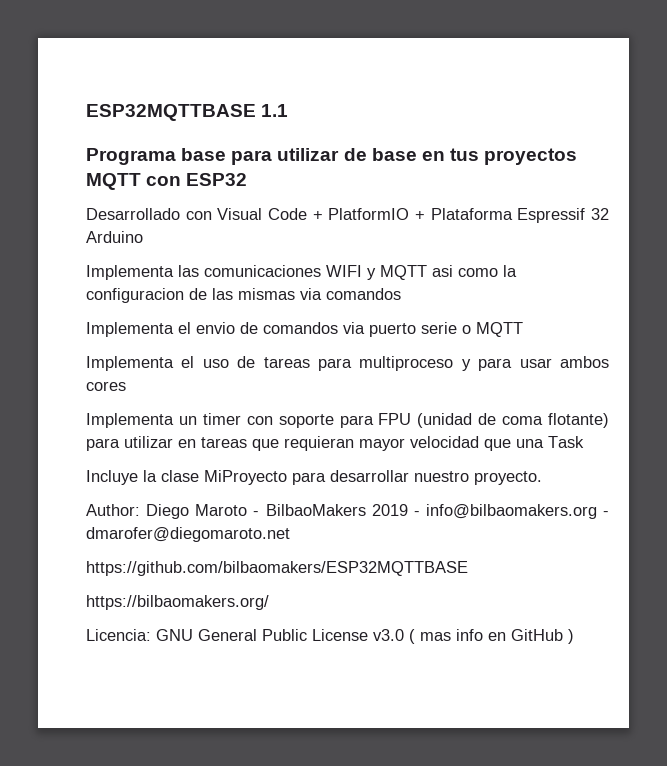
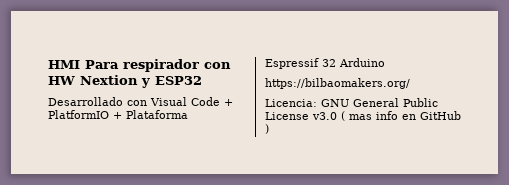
- ESP32MQTTBASE 1.1
- Programa base para utilizar de base en tus proyectos MQTT con ESP32
+ HMI Para respirador con HW Nextion y ESP32
- Implementa las comunicaciones WIFI y MQTT asi como la configuracion de las mismas via comandos
- Implementa el envio de comandos via puerto serie o MQTT
- Implementa el uso de tareas para multiproceso y para usar ambos cores
- Implementa un timer con soporte para FPU (unidad de coma flotante) para utilizar en tareas que requieran mayor velocidad que una Task
- Incluye la clase MiProyecto para desarrollar nuestro proyecto.
- Author: Diego Maroto - BilbaoMakers 2019 - info@bilbaomakers.org - dmarofer@diegomaroto.net
- https://github.com/bilbaomakers/ESP32MQTTBASE

